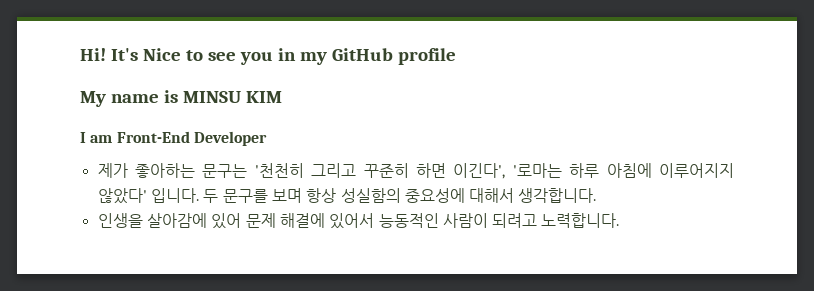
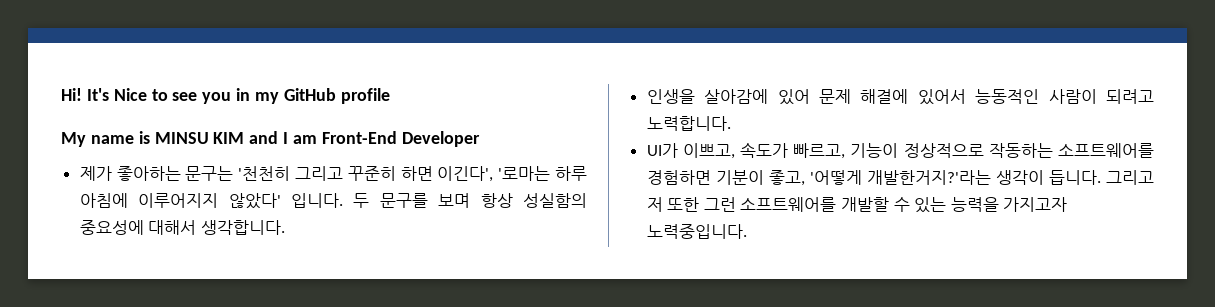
- My name is MINSU KIM
- I am Front-End Developer
+ My name is MINSU KIM and I am Front-End Developer
+ UI가 이쁘고, 속도가 빠르고, 기능이 정상적으로 작동하는 소프트웨어를 경험하면 기분이 좋고, '어떻게 개발한거지?'라는 생각이 듭니다. 그리고 저 또한 그런 소프트웨어를 개발할 수 있는 능력을 가지고자 노력중입니다.

